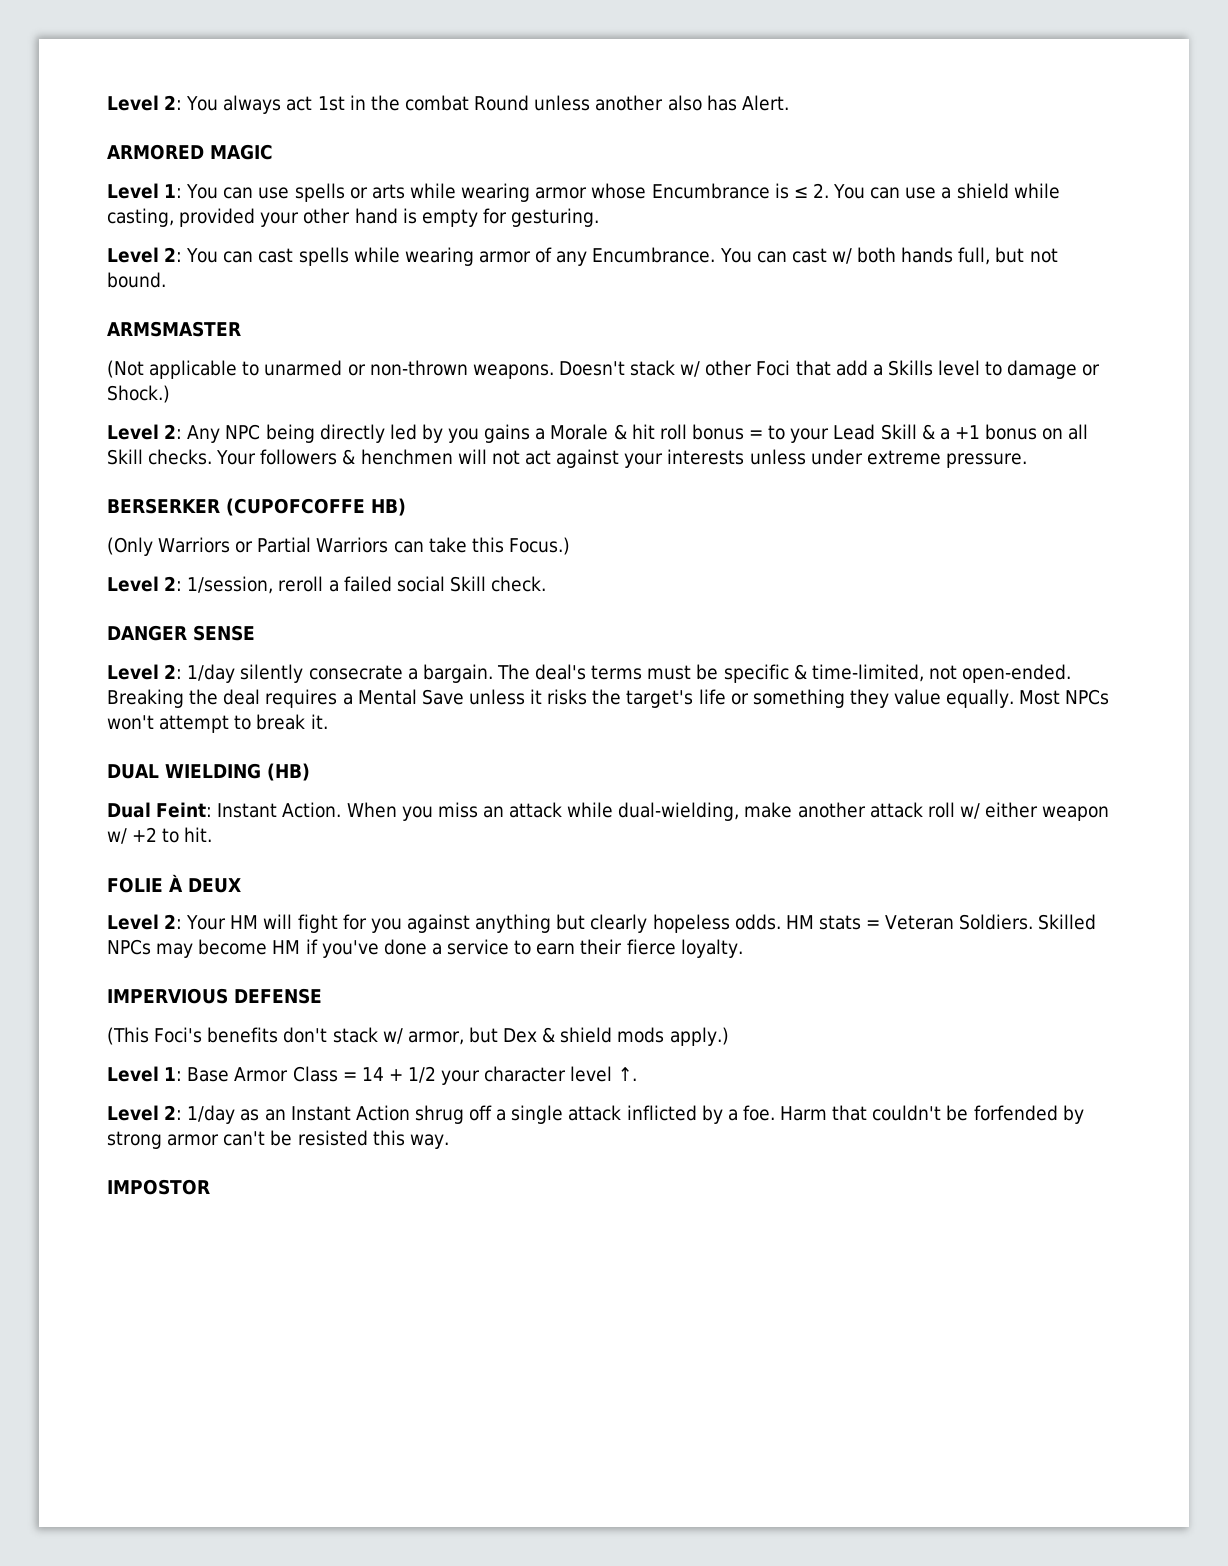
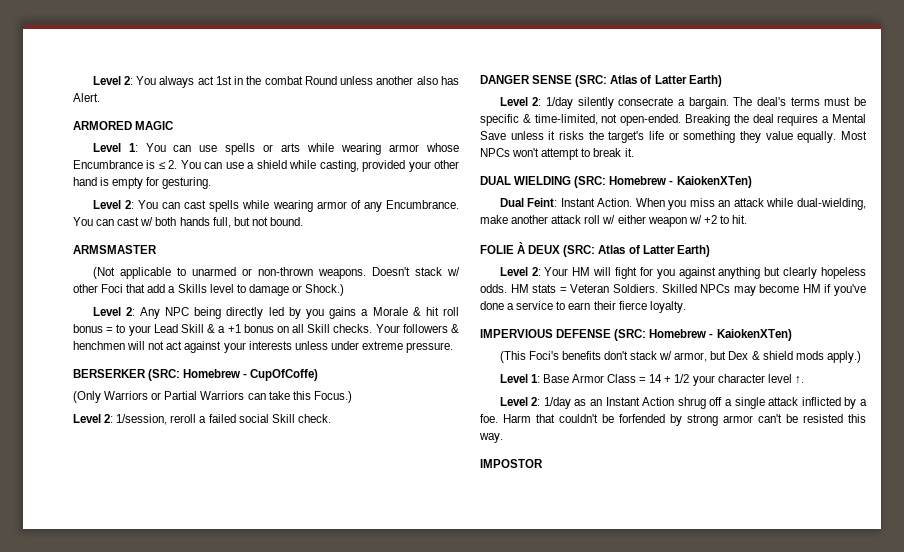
- BERSERKER (CUPOFCOFFE HB)
+ BERSERKER (SRC: Homebrew - CupOfCoffe)
- DANGER SENSE
+ DANGER SENSE (SRC: Atlas of Latter Earth)
- DUAL WIELDING (HB)
+ DUAL WIELDING (SRC: Homebrew - KaiokenXTen)
- FOLIE À DEUX
+ FOLIE À DEUX (SRC: Atlas of Latter Earth)
- IMPERVIOUS DEFENSE
+ IMPERVIOUS DEFENSE (SRC: Homebrew - KaiokenXTen)

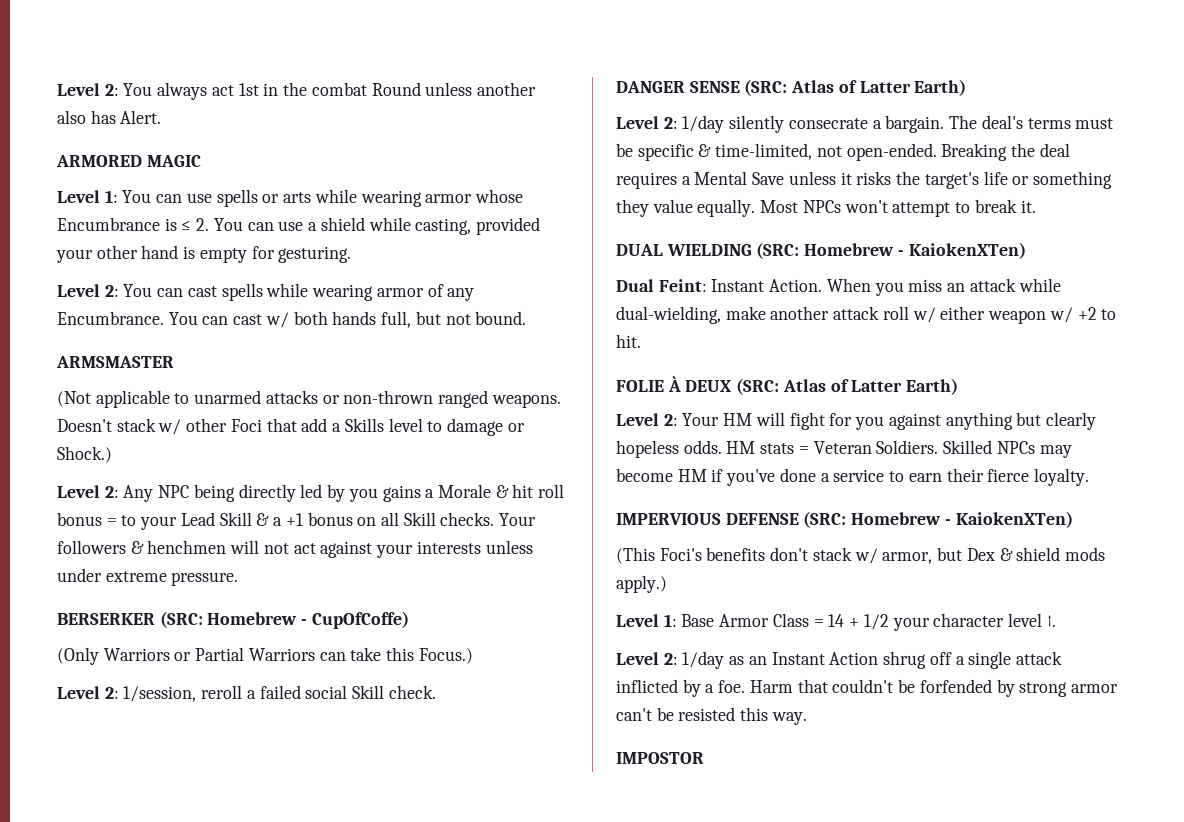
- (Not applicable to unarmed or non-thrown weapons.
+ (Not applicable to unarmed attacks or non-thrown ranged weapons.

